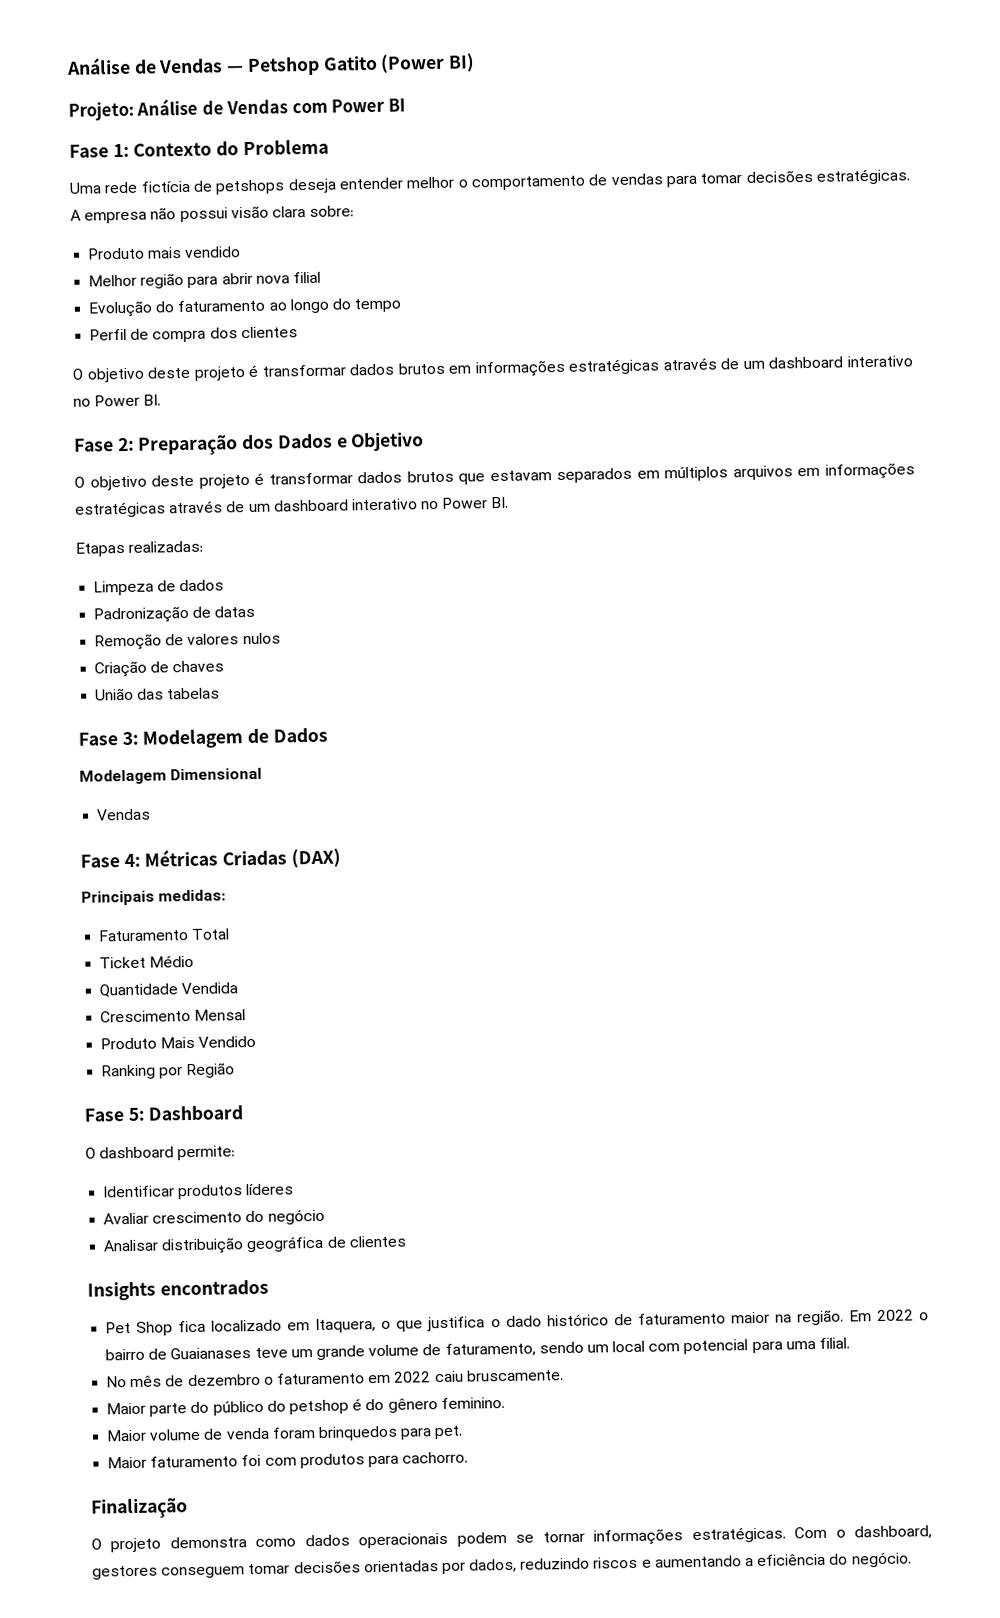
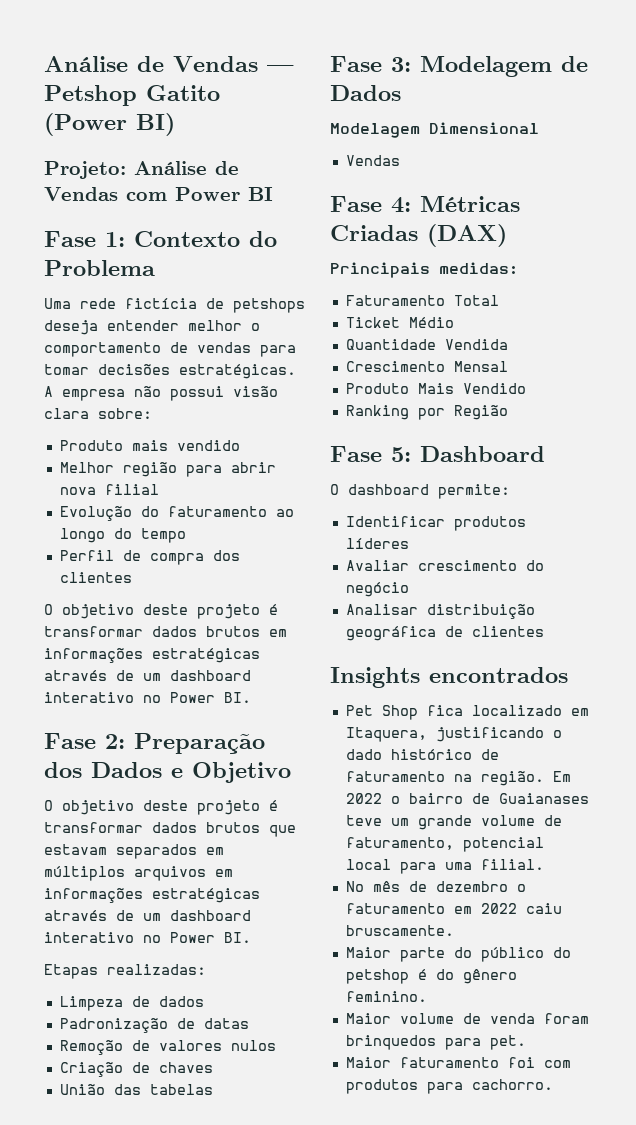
- Pet Shop fica localizado em Itaquera, o que justifica o dado histórico de faturamento maior na região.
+ Pet Shop fica localizado em Itaquera, justificando o dado histórico de faturamento na região.
- Em 2022 o bairro de Guaianases teve um grande volume de faturamento, sendo um local com potencial para uma filial.
+ Em 2022 o bairro de Guaianases teve um grande volume de faturamento, potencial local para uma filial.
- Finalização
- O projeto demonstra como dados operacionais podem se tornar informações estratégicas. Com o dashboard, gestores conseguem tomar decisões orientadas por dados, reduzindo riscos e aumentando a eficiência do negócio.

